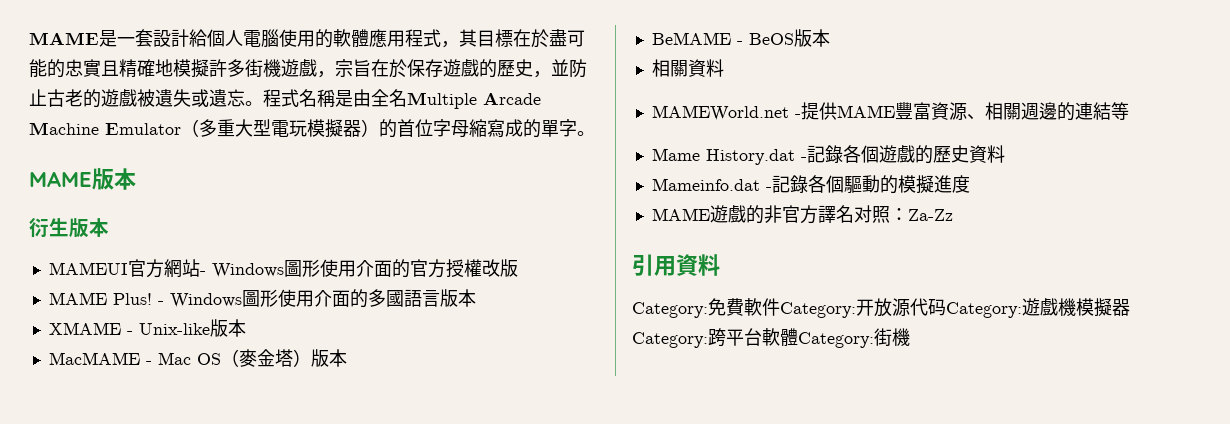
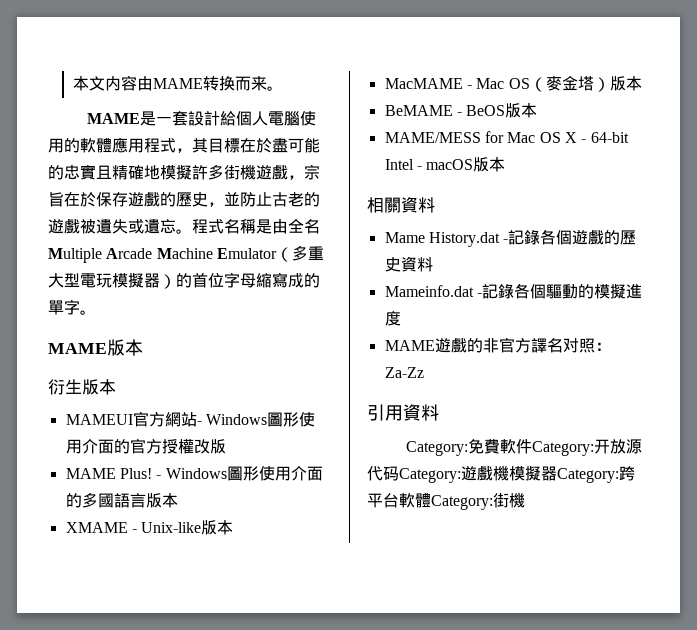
+ 本文内容由MAME转换而来。
+ MAME/MESS for Mac OS X - 64-bit Intel - macOS版本
  相關資料
- MAMEWorld.net -提供MAME豐富資源、相關週邊的連結等

